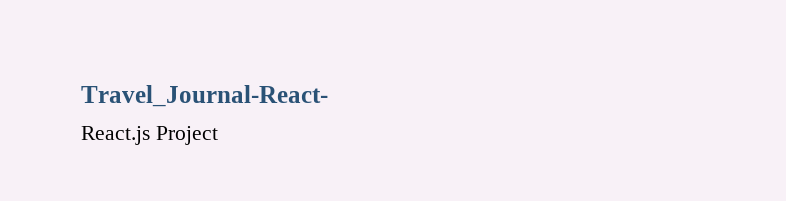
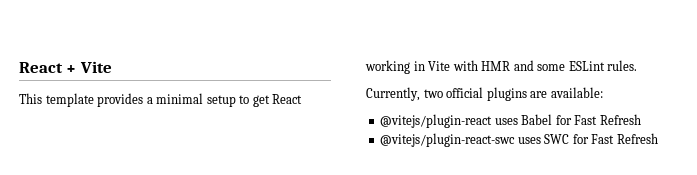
- Travel_Journal-React-
- React.js Project
+ React + Vite
+ This template provides a minimal setup to get React working in Vite with HMR and some ESLint rules.
+ Currently, two official plugins are available:
+ @vitejs/plugin-react uses Babel for Fast Refresh
+ @vitejs/plugin-react-swc uses SWC for Fast Refresh

